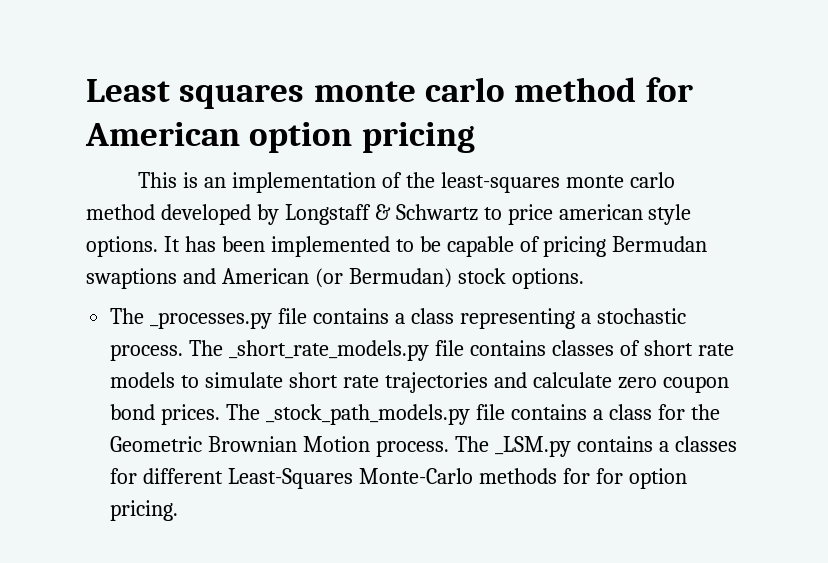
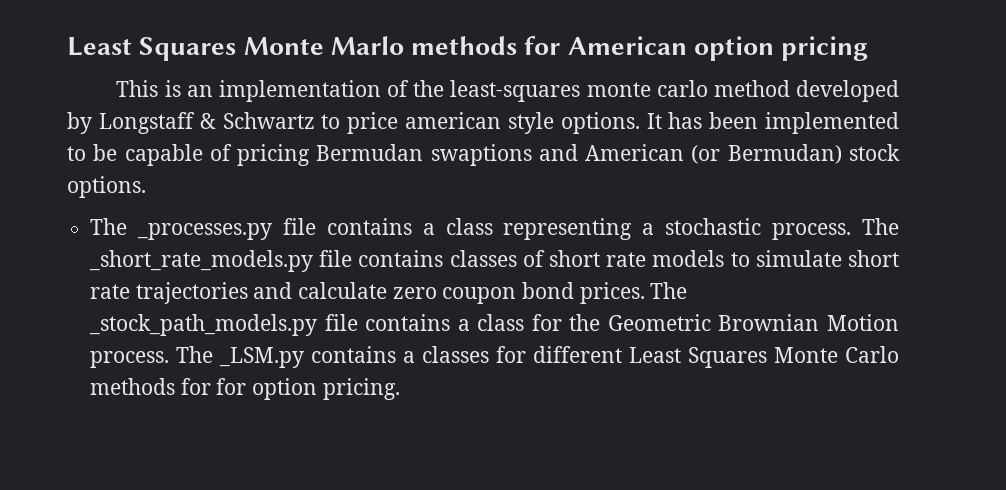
- Least squares monte carlo method for American option pricing
+ Least Squares Monte Marlo methods for American option pricing
- The _LSM.py contains a classes for different Least-Squares Monte-Carlo methods for for option pricing.
+ The _LSM.py contains a classes for different Least Squares Monte Carlo methods for for option pricing.

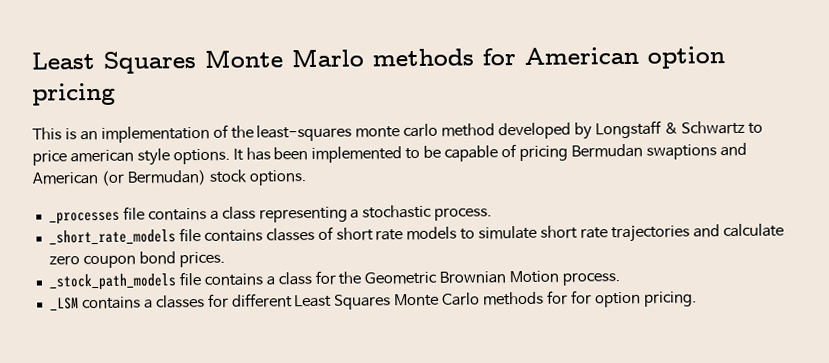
- The _processes.py file contains a class representing a stochastic process. The _short_rate_models.py file contains classes of short rate models to simulate short rate trajectories and calculate zero coupon bond prices. The _stock_path_models.py file contains a class for the Geometric Brownian Motion process. The _LSM.py contains a classes for different Least Squares Monte Carlo methods for for option pricing.
+ _processes file contains a class representing a stochastic process.
+ _short_rate_models file contains classes of short rate models to simulate short rate trajectories and calculate zero coupon bond prices.
+ _stock_path_models file contains a class for the Geometric Brownian Motion process.
+ _LSM contains a classes for different Least Squares Monte Carlo methods for for option pricing.

